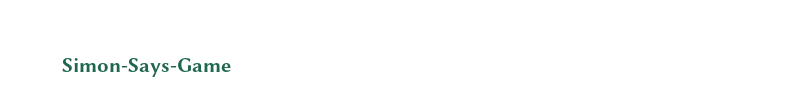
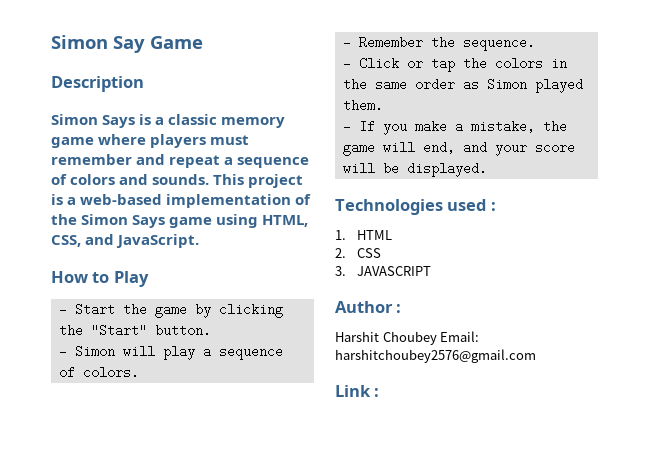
- Simon-Says-Game
+ Simon Say Game
+ Description
+ Simon Says is a classic memory game where players must remember and repeat a sequence of colors and sounds. This project is a web-based implementation of the Simon Says game using HTML, CSS, and JavaScript.
+ How to Play
+ - Start the game by clicking the "Start" button.
+ - Simon will play a sequence of colors.
+ - Remember the sequence.
+ - Click or tap the colors in the same order as Simon played them.
+ - If you make a mistake, the game will end, and your score will be displayed.
+ Technologies used :
+ 1. HTML
+ 2. CSS
+ 3. JAVASCRIPT
+ Author :
+ Harshit Choubey Email: harshitchoubey2576@gmail.com
+ Link :

